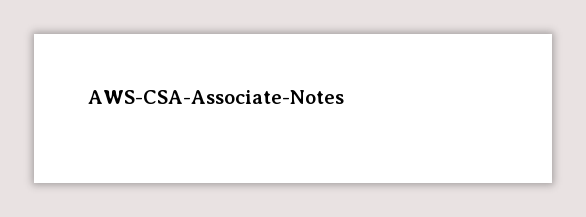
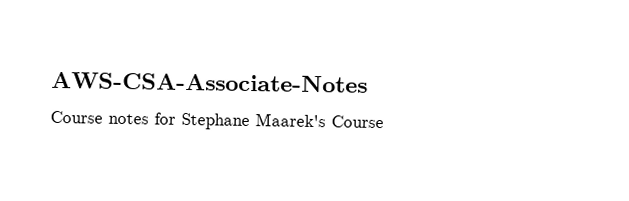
+ Course notes for Stephane Maarek's Course

